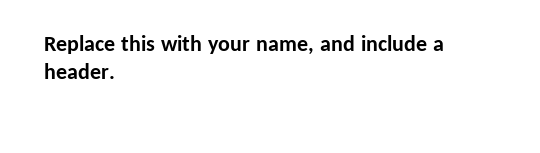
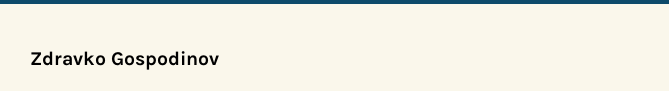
- Replace this with your name, and include a header.
+ Zdravko Gospodinov

